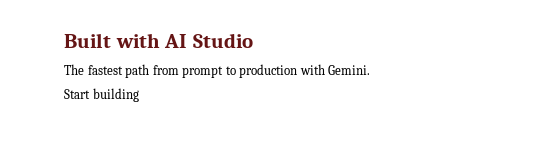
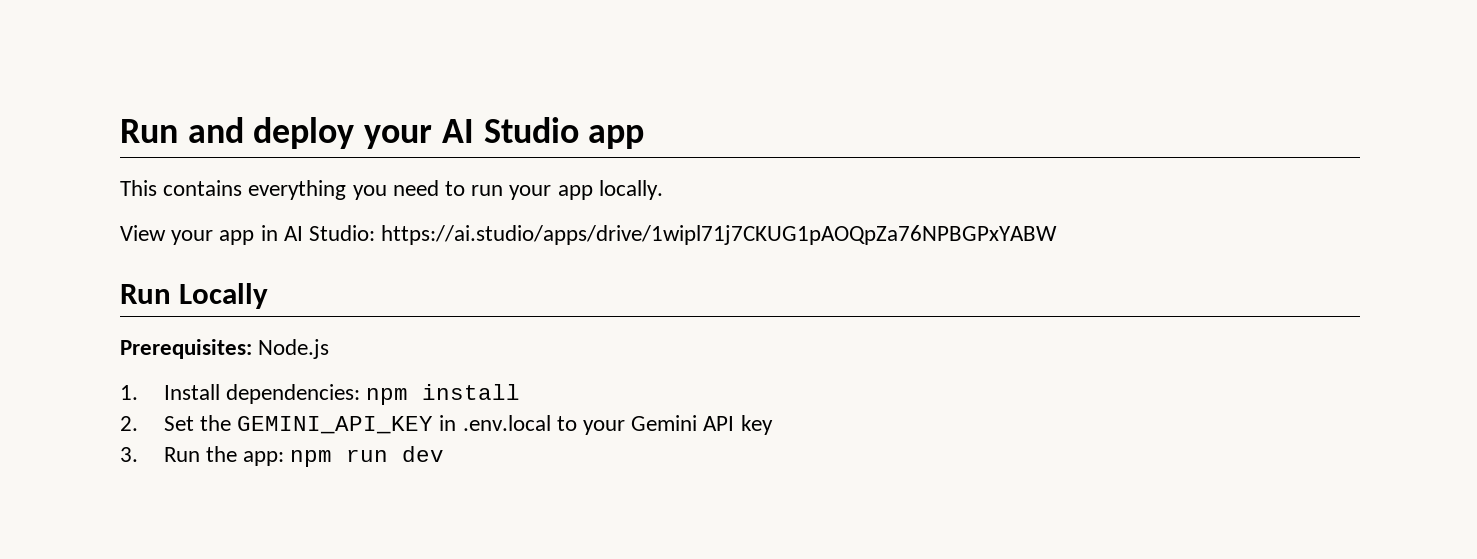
- Built with AI Studio
- The fastest path from prompt to production with Gemini.
- Start building
+ Run and deploy your AI Studio app
+ This contains everything you need to run your app locally.
+ View your app in AI Studio: https://ai.studio/apps/drive/1wipl71j7CKUG1pAOQpZa76NPBGPxYABW
+ Run Locally
+ Prerequisites: Node.js
+ 1. Install dependencies: npm install
+ 2. Set the GEMINI_API_KEY in .env.local to your Gemini API key
+ 3. Run the app: npm run dev

